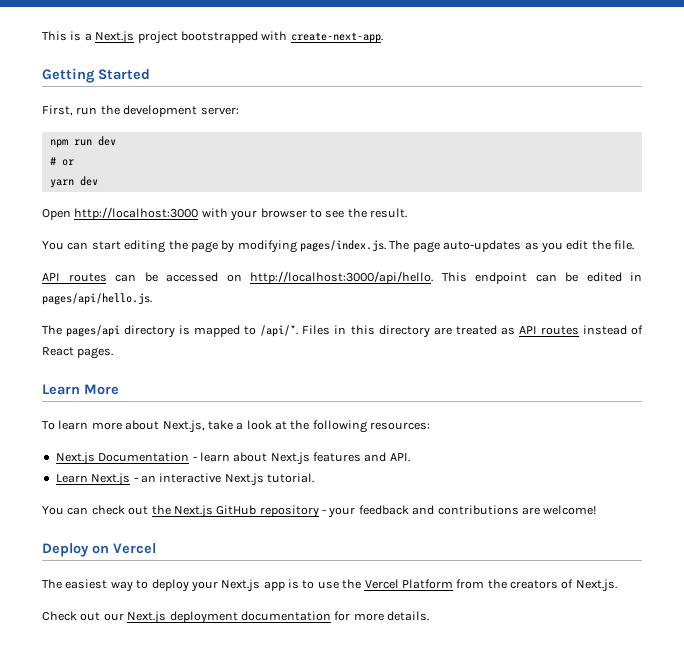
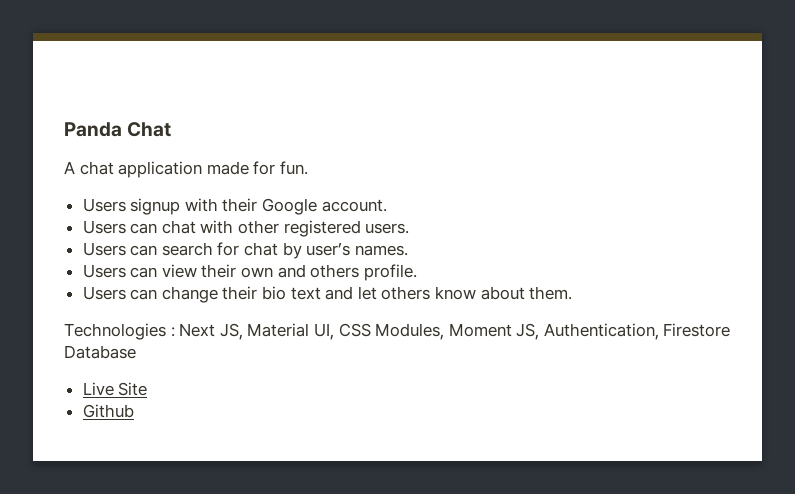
- This is a Next.js project bootstrapped with create-next-app.
- Getting Started
- First, run the development server:
- npm run dev
- # or
- yarn dev
- Open http://localhost:3000 with your browser to see the result.
- You can start editing the page by modifying pages/index.js. The page auto-updates as you edit the file.
- API routes can be accessed on http://localhost:3000/api/hello. This endpoint can be edited in pages/api/hello.js.
- The pages/api directory is mapped to /api/*. Files in this directory are treated as API routes instead of React pages.
- Learn More
- To learn more about Next.js, take a look at the following resources:
- Next.js Documentation - learn about Next.js features and API.
- Learn Next.js - an interactive Next.js tutorial.
- You can check out the Next.js GitHub repository - your feedback and contributions are welcome!
- Deploy on Vercel
- The easiest way to deploy your Next.js app is to use the Vercel Platform from the creators of Next.js.
- Check out our Next.js deployment documentation for more details.
+ Panda Chat
+ A chat application made for fun.
+ Users signup with their Google account.
+ Users can chat with other registered users.
+ Users can search for chat by user’s names.
+ Users can view their own and others profile.
+ Users can change their bio text and let others know about them.
+ Technologies : Next JS, Material UI, CSS Modules, Moment JS, Authentication, Firestore Database
+ Live Site
+ Github

